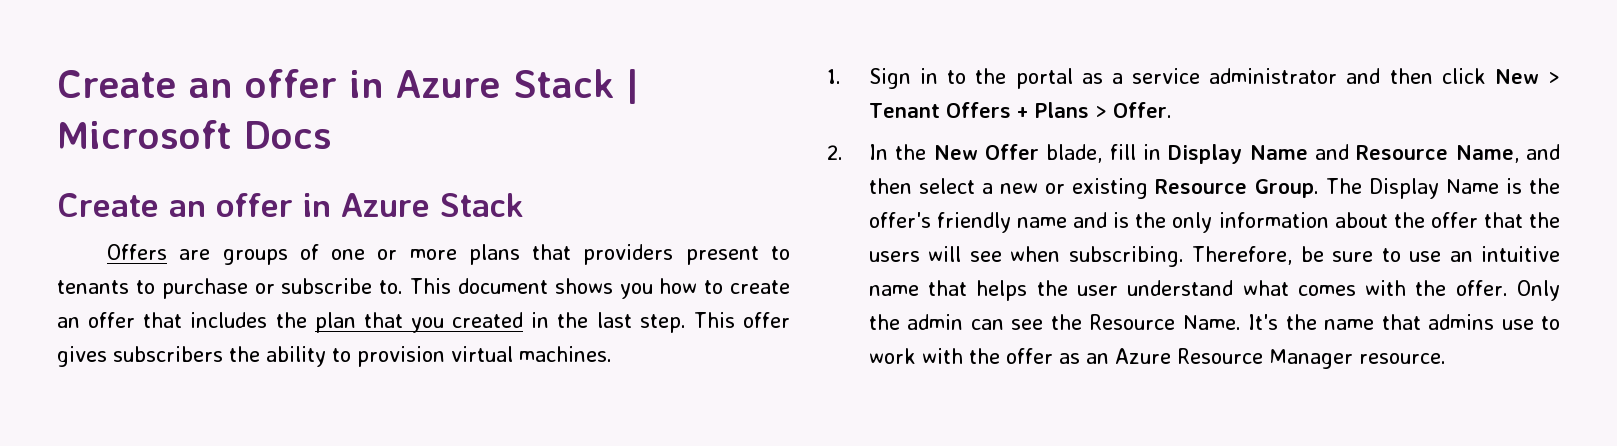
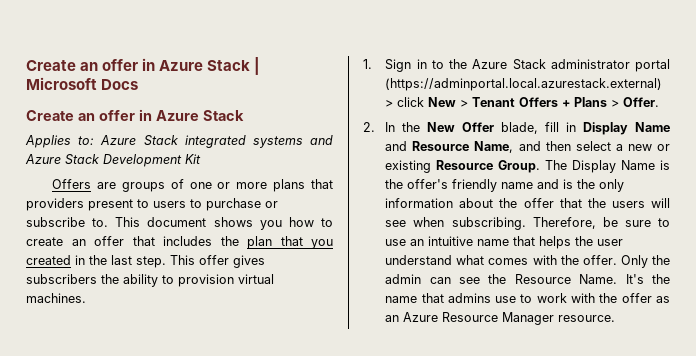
+ Applies to: Azure Stack integrated systems and Azure Stack Development Kit
- Offers are groups of one or more plans that providers present to tenants to purchase or subscribe to.
+ Offers are groups of one or more plans that providers present to users to purchase or subscribe to.
- 1. Sign in to the portal as a service administrator and then click New > Tenant Offers + Plans > Offer.
+ 1. Sign in to the Azure Stack administrator portal (https://adminportal.local.azurestack.external) > click New > Tenant Offers + Plans > Offer.

